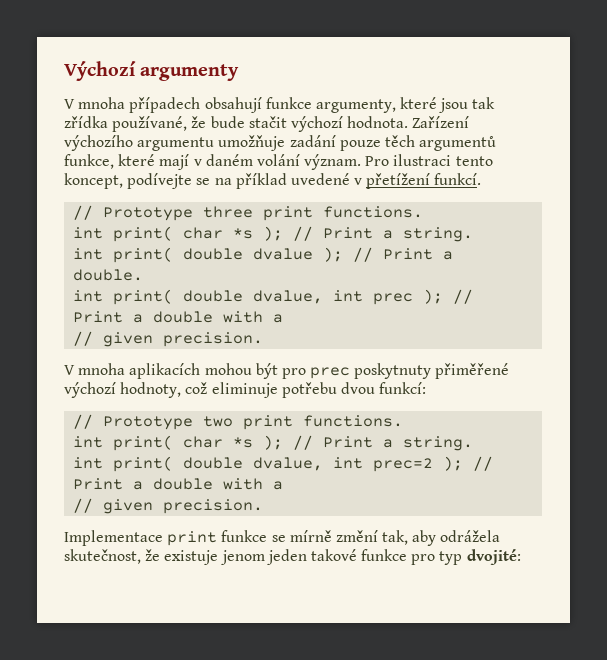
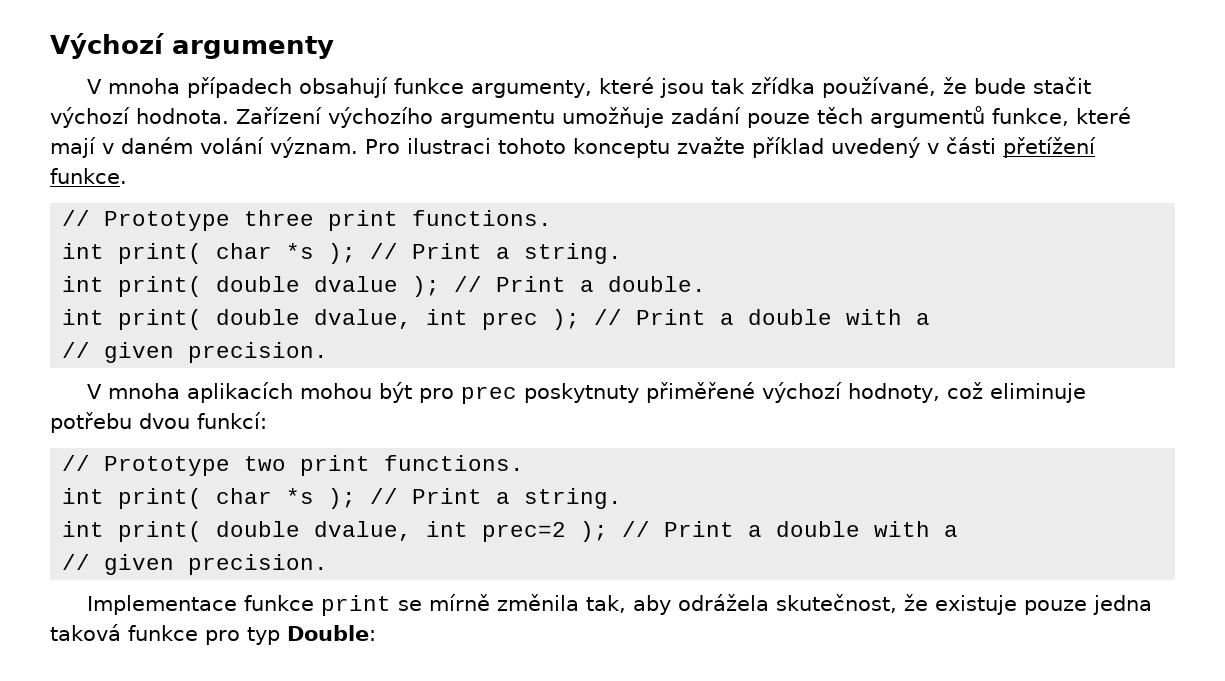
- Pro ilustraci tento koncept, podívejte se na příklad uvedené v přetížení funkcí.
+ Pro ilustraci tohoto konceptu zvažte příklad uvedený v části přetížení funkce.
- Implementace print funkce se mírně změní tak, aby odrážela skutečnost, že existuje jenom jeden takové funkce pro typ dvojité:
+ Implementace funkce print se mírně změnila tak, aby odrážela skutečnost, že existuje pouze jedna taková funkce pro typ Double:

